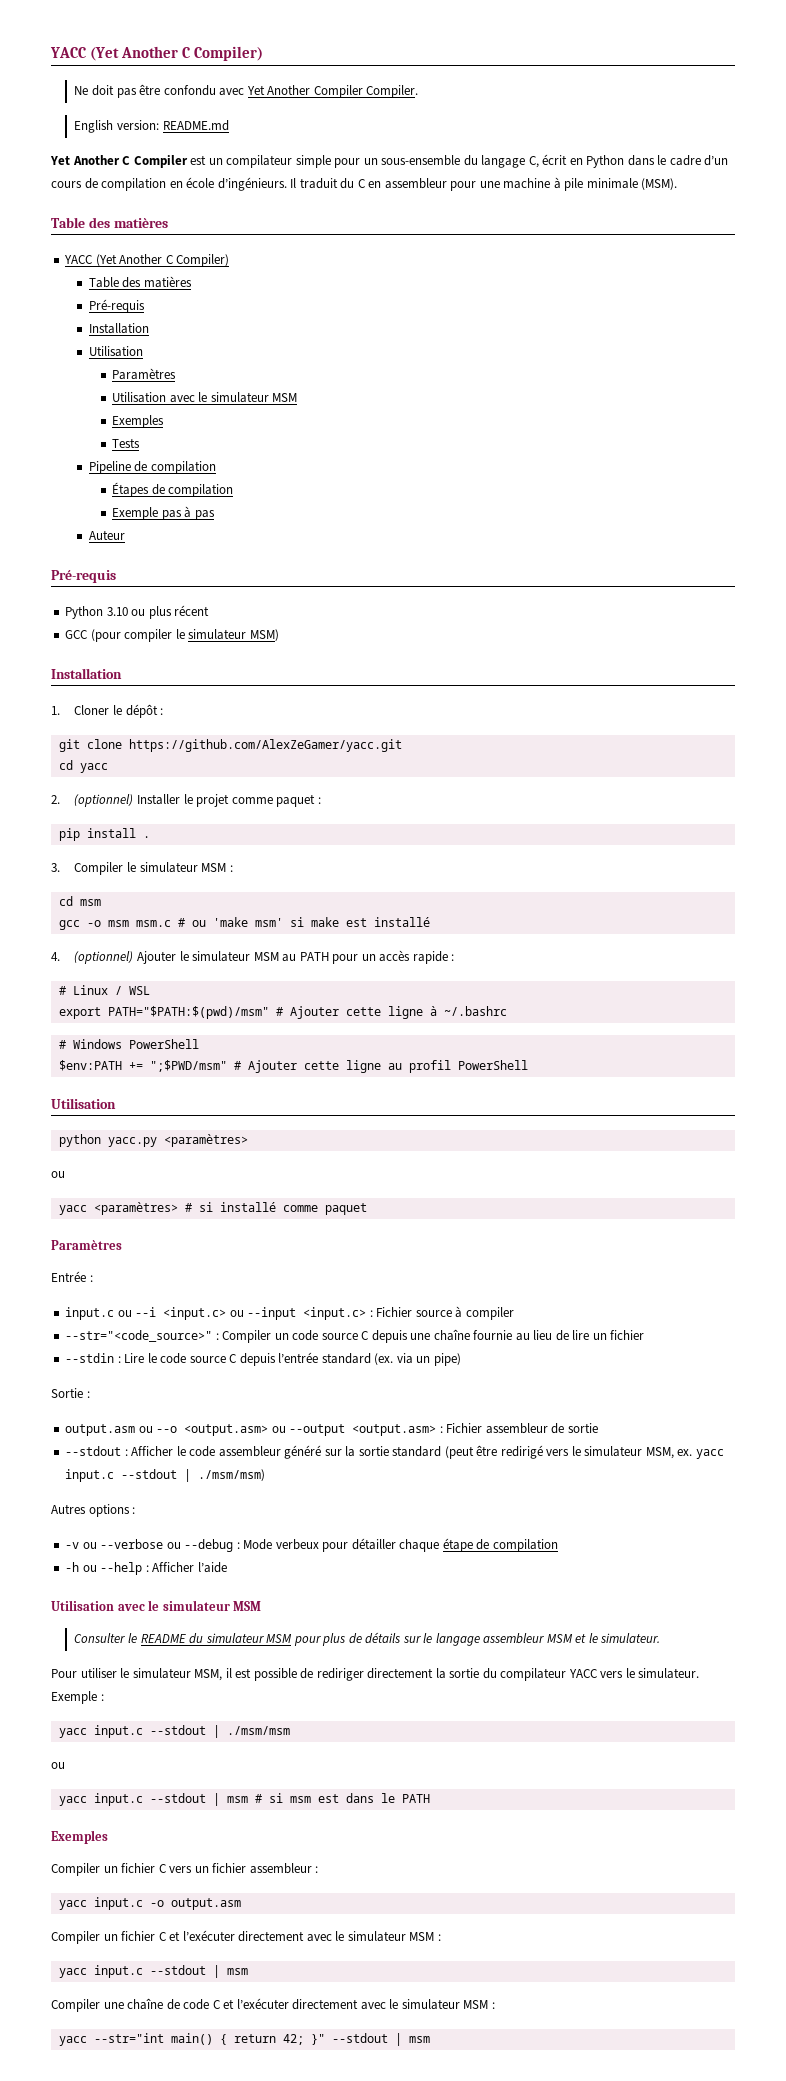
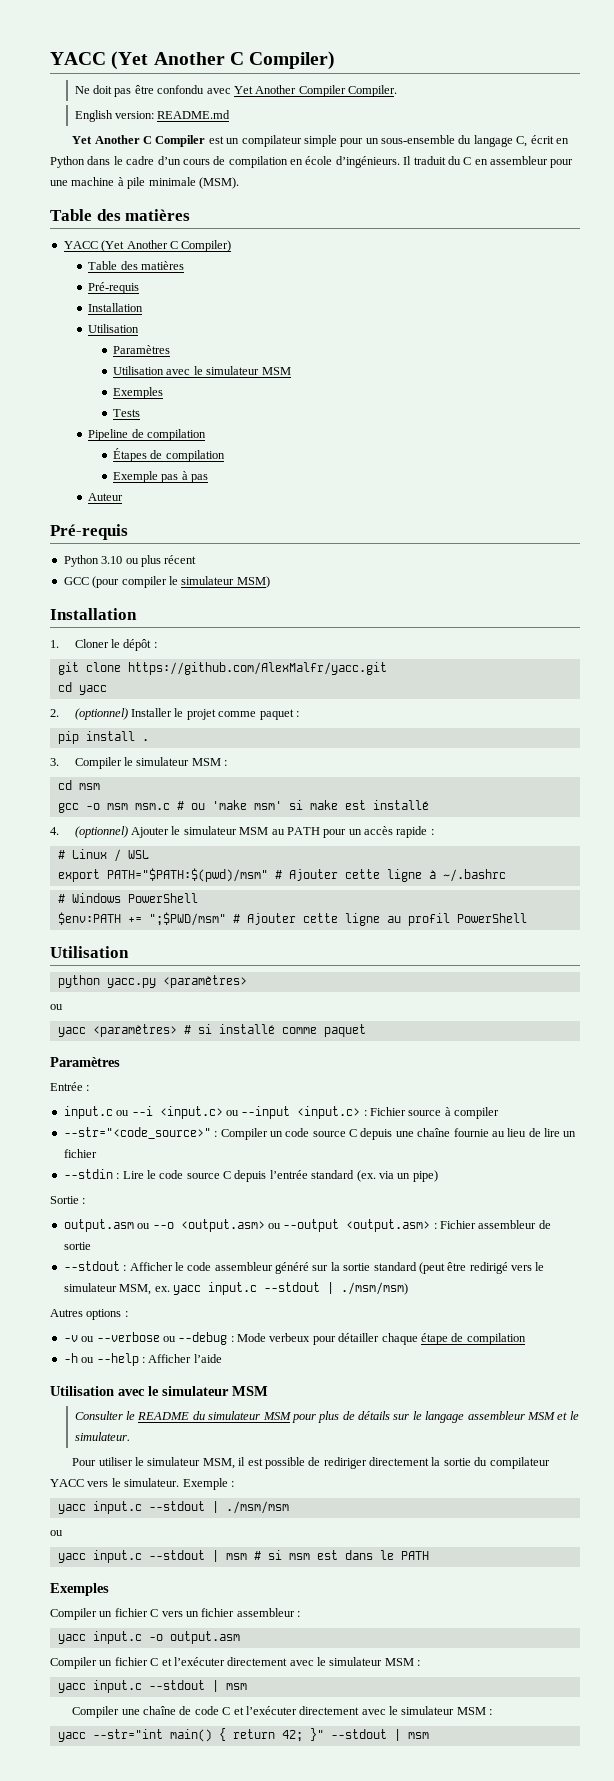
- git clone https://github.com/AlexZeGamer/yacc.git
+ git clone https://github.com/AlexMalfr/yacc.git

